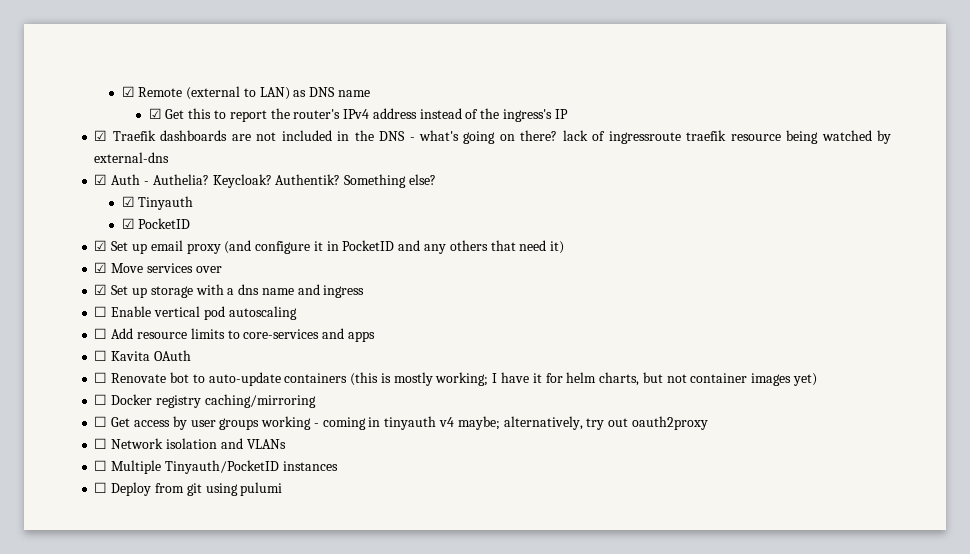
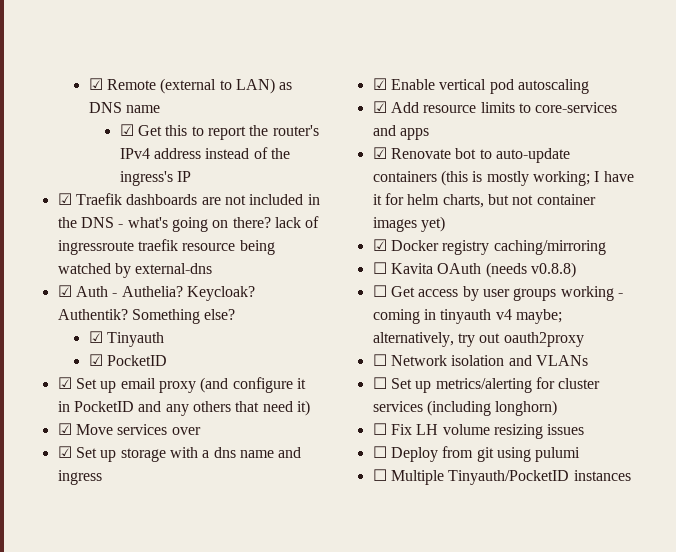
- ☐ Enable vertical pod autoscaling
+ ☑ Enable vertical pod autoscaling
- ☐ Add resource limits to core-services and apps
+ ☑ Add resource limits to core-services and apps
- ☐ Kavita OAuth
- ☐ Renovate bot to auto-update containers (this is mostly working; I have it for helm charts, but not container images yet)
+ ☑ Renovate bot to auto-update containers (this is mostly working; I have it for helm charts, but not container images yet)
- ☐ Docker registry caching/mirroring
+ ☑ Docker registry caching/mirroring
+ ☐ Kavita OAuth (needs v0.8.8)
- ☐ Multiple Tinyauth/PocketID instances
+ ☐ Set up metrics/alerting for cluster services (including longhorn)
+ ☐ Fix LH volume resizing issues
+ ☐ Multiple Tinyauth/PocketID instances

